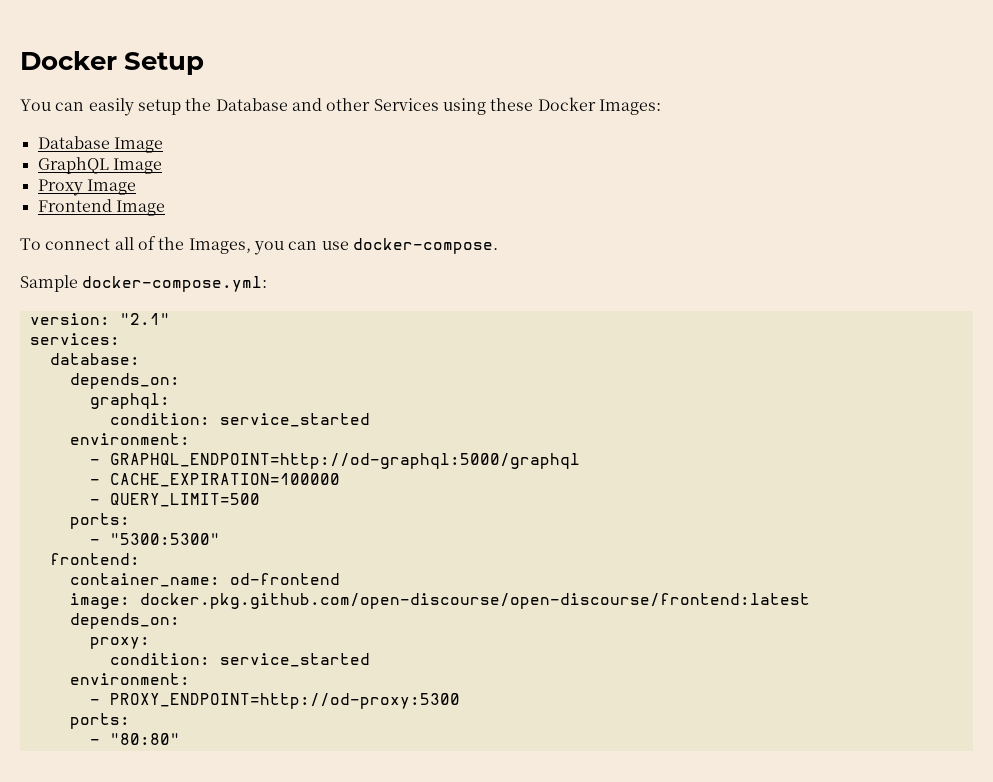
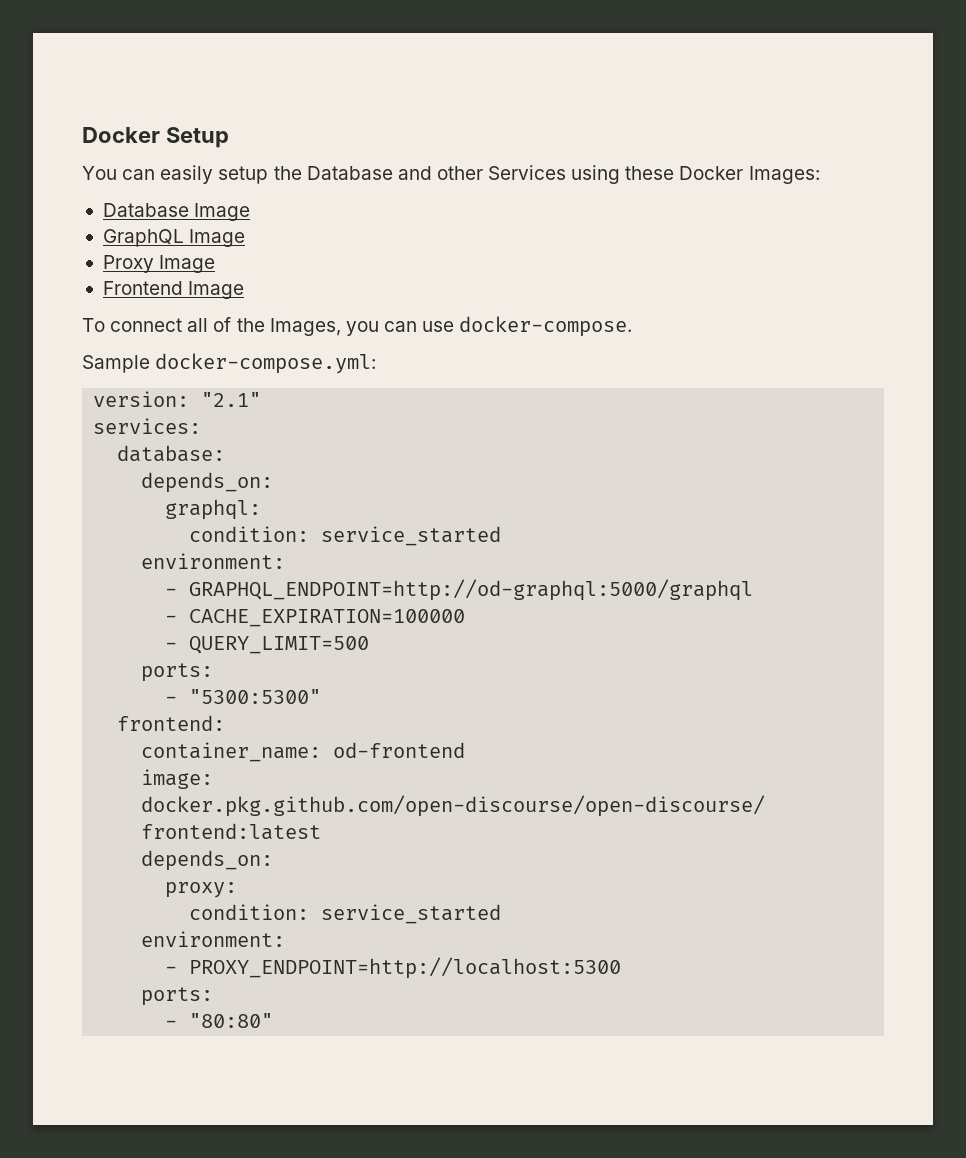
- - PROXY_ENDPOINT=http://od-proxy:5300
+ - PROXY_ENDPOINT=http://localhost:5300

